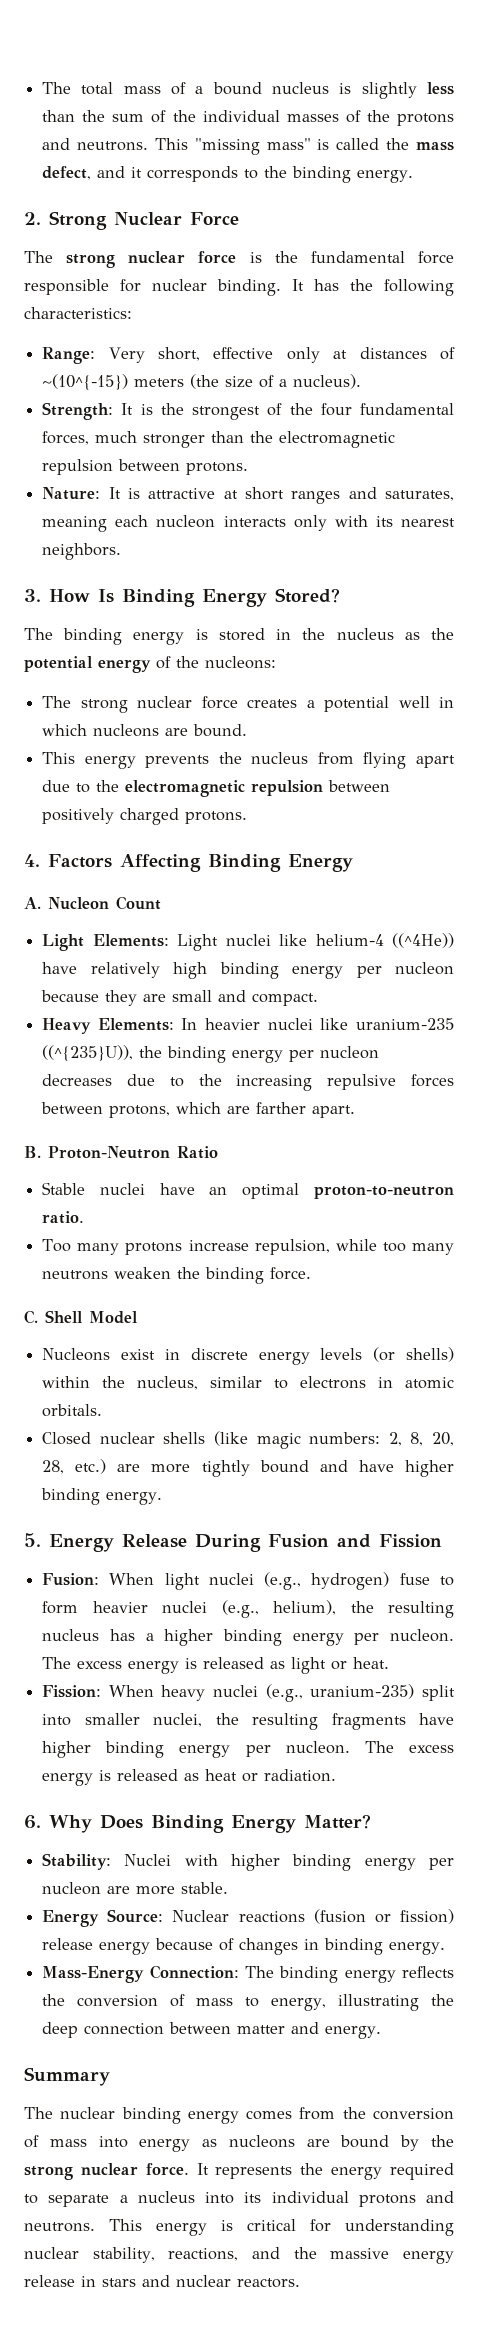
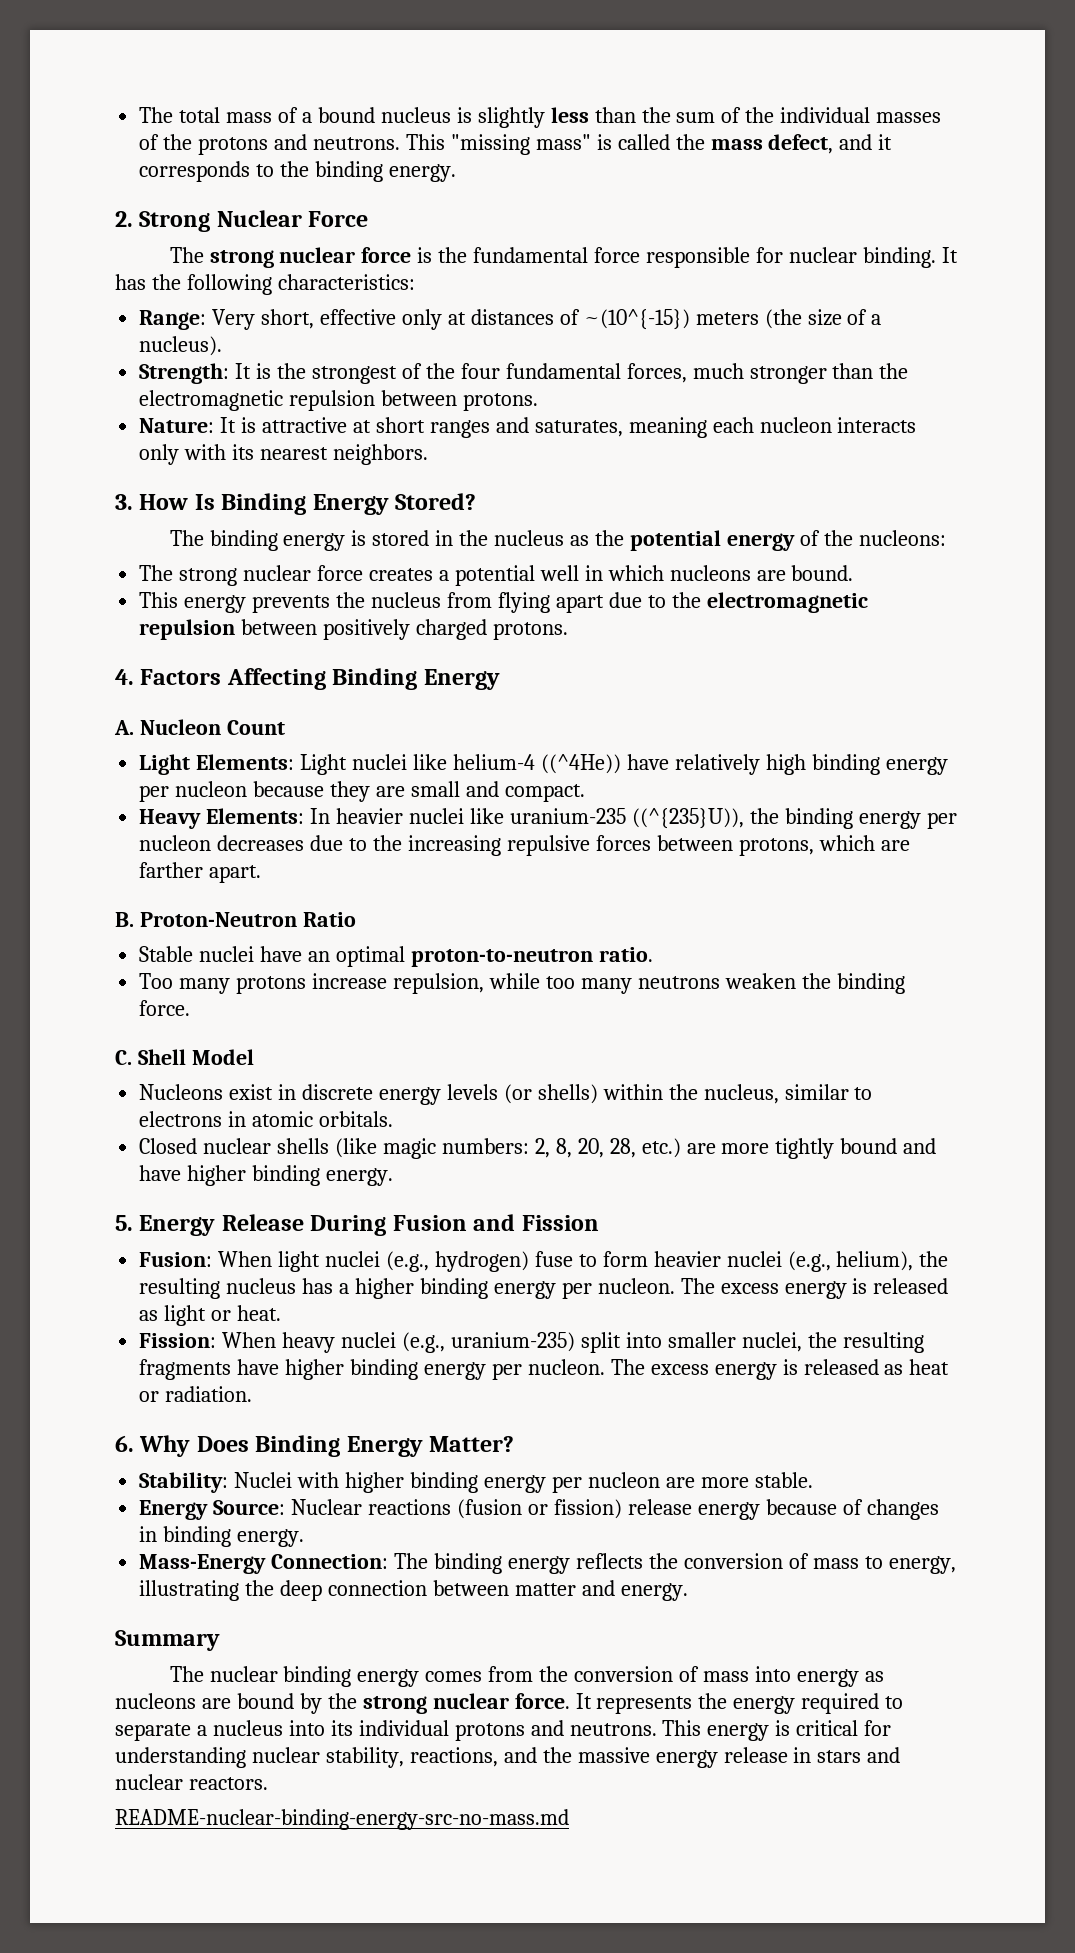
+ README-nuclear-binding-energy-src-no-mass.md

